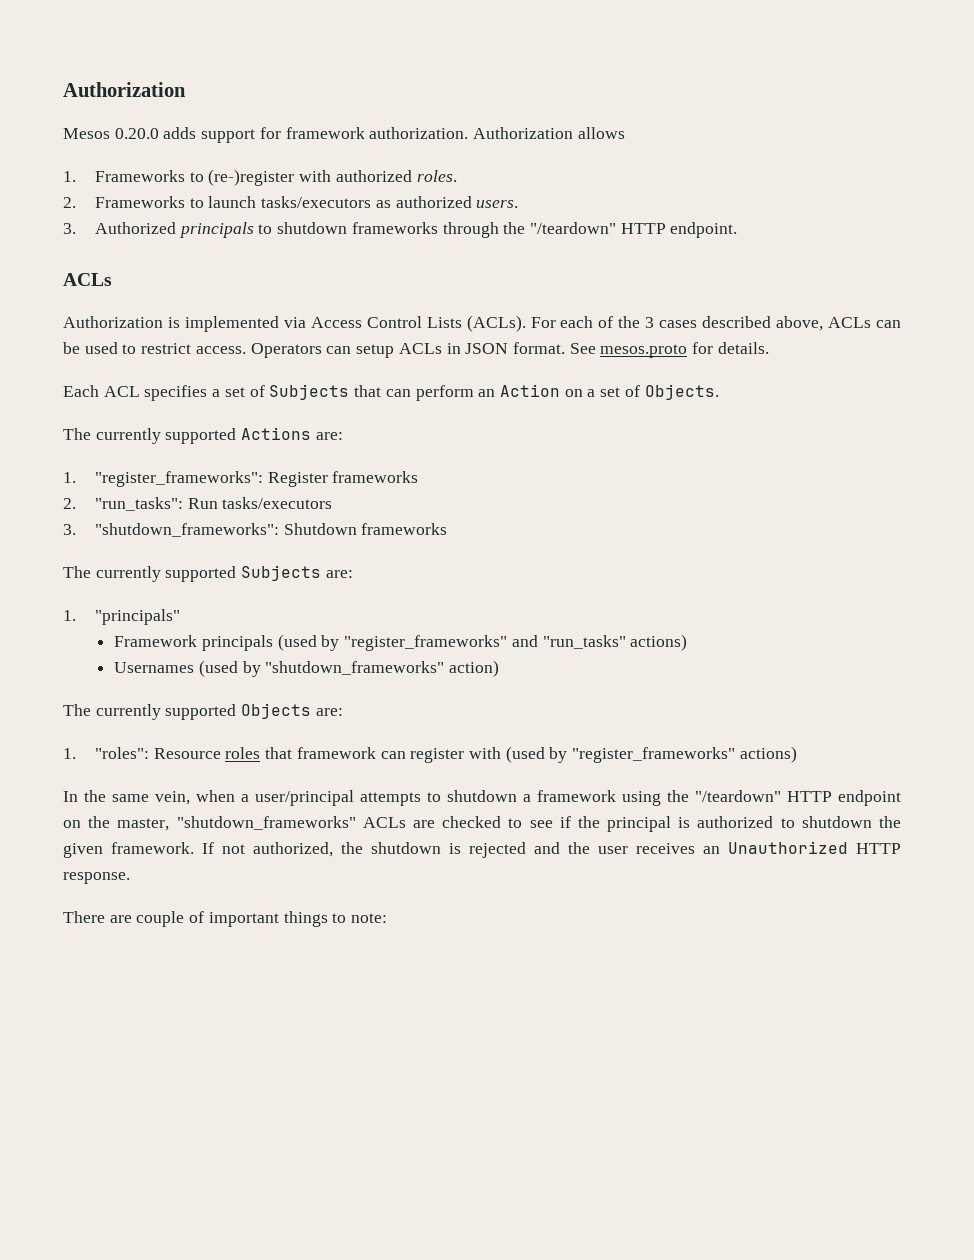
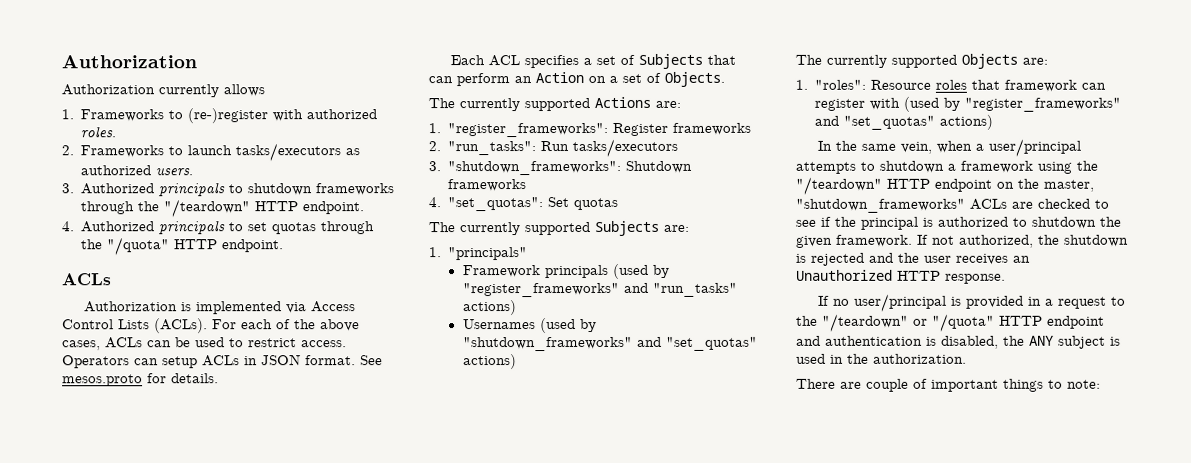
- Mesos 0.20.0 adds support for framework authorization. Authorization allows
+ Authorization currently allows
+ 4. Authorized principals to set quotas through the "/quota" HTTP endpoint.
- For each of the 3 cases described above, ACLs can be used to restrict access.
+ For each of the above cases, ACLs can be used to restrict access.
+ 4. "set_quotas": Set quotas
- Usernames (used by "shutdown_frameworks" action)
+ Usernames (used by "shutdown_frameworks" and "set_quotas" actions)
- 1. "roles": Resource roles that framework can register with (used by "register_frameworks" actions)
+ 1. "roles": Resource roles that framework can register with (used by "register_frameworks" and "set_quotas" actions)
+ If no user/principal is provided in a request to the "/teardown" or "/quota" HTTP endpoint and authentication is disabled, the ANY subject is used in the authorization.

